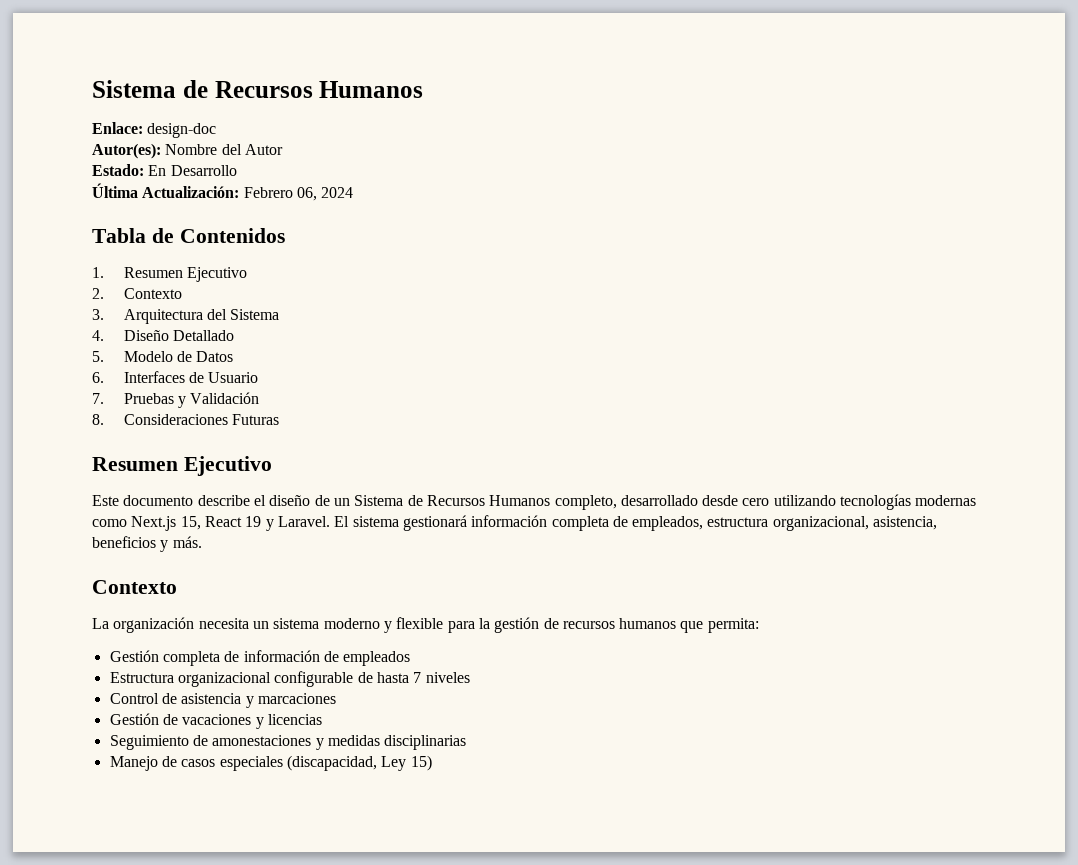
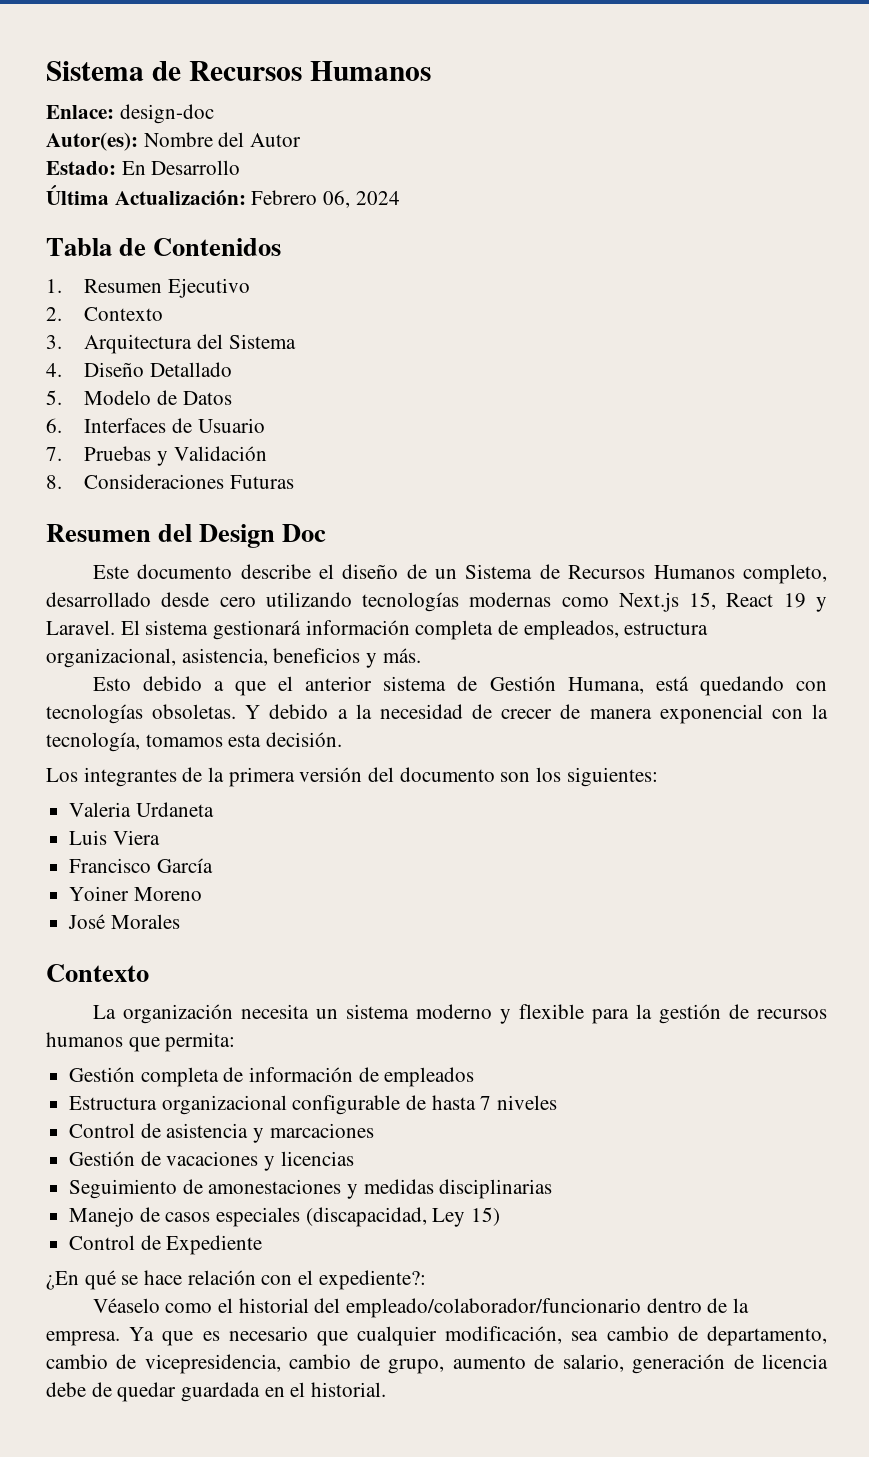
  8. Consideraciones Futuras
- Resumen Ejecutivo
+ Resumen del Design Doc
+ Esto debido a que el anterior sistema de Gestión Humana, está quedando con tecnologías obsoletas. Y debido a la necesidad de crecer de manera exponencial con la tecnología, tomamos esta decisión.
+ Los integrantes de la primera versión del documento son los siguientes:
+ Valeria Urdaneta
+ Luis Viera
+ Francisco García
+ Yoiner Moreno
+ José Morales
+ Control de Expediente
+ ¿En qué se hace relación con el expediente?:
+ Véaselo como el historial del empleado/colaborador/funcionario dentro de la empresa. Ya que es necesario que cualquier modificación, sea cambio de departamento, cambio de vicepresidencia, cambio de grupo, aumento de salario, generación de licencia debe de quedar guardada en el historial.

